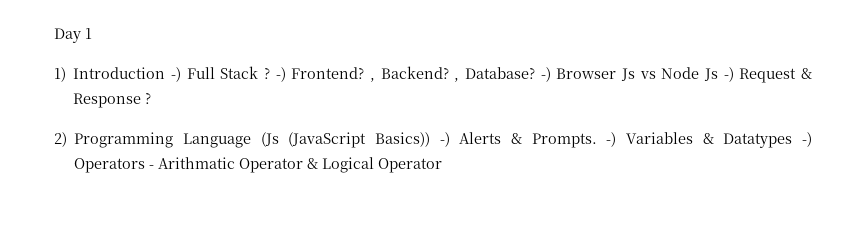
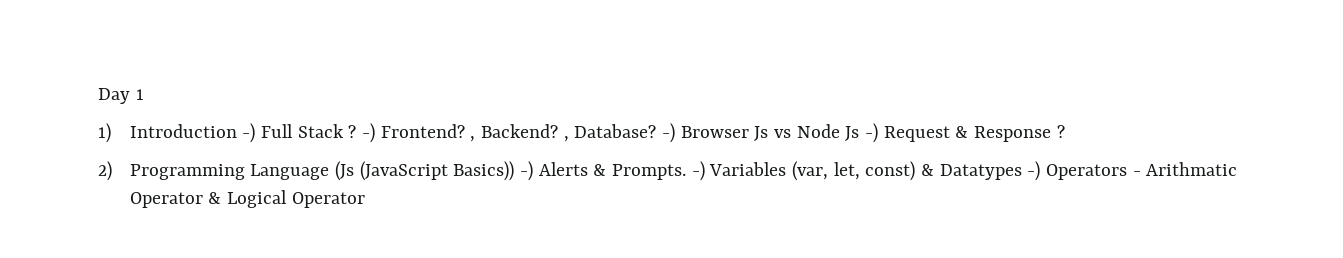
- -) Variables & Datatypes -) Operators - Arithmatic Operator & Logical Operator
+ -) Variables (var, let, const) & Datatypes -) Operators - Arithmatic Operator & Logical Operator

